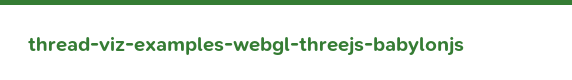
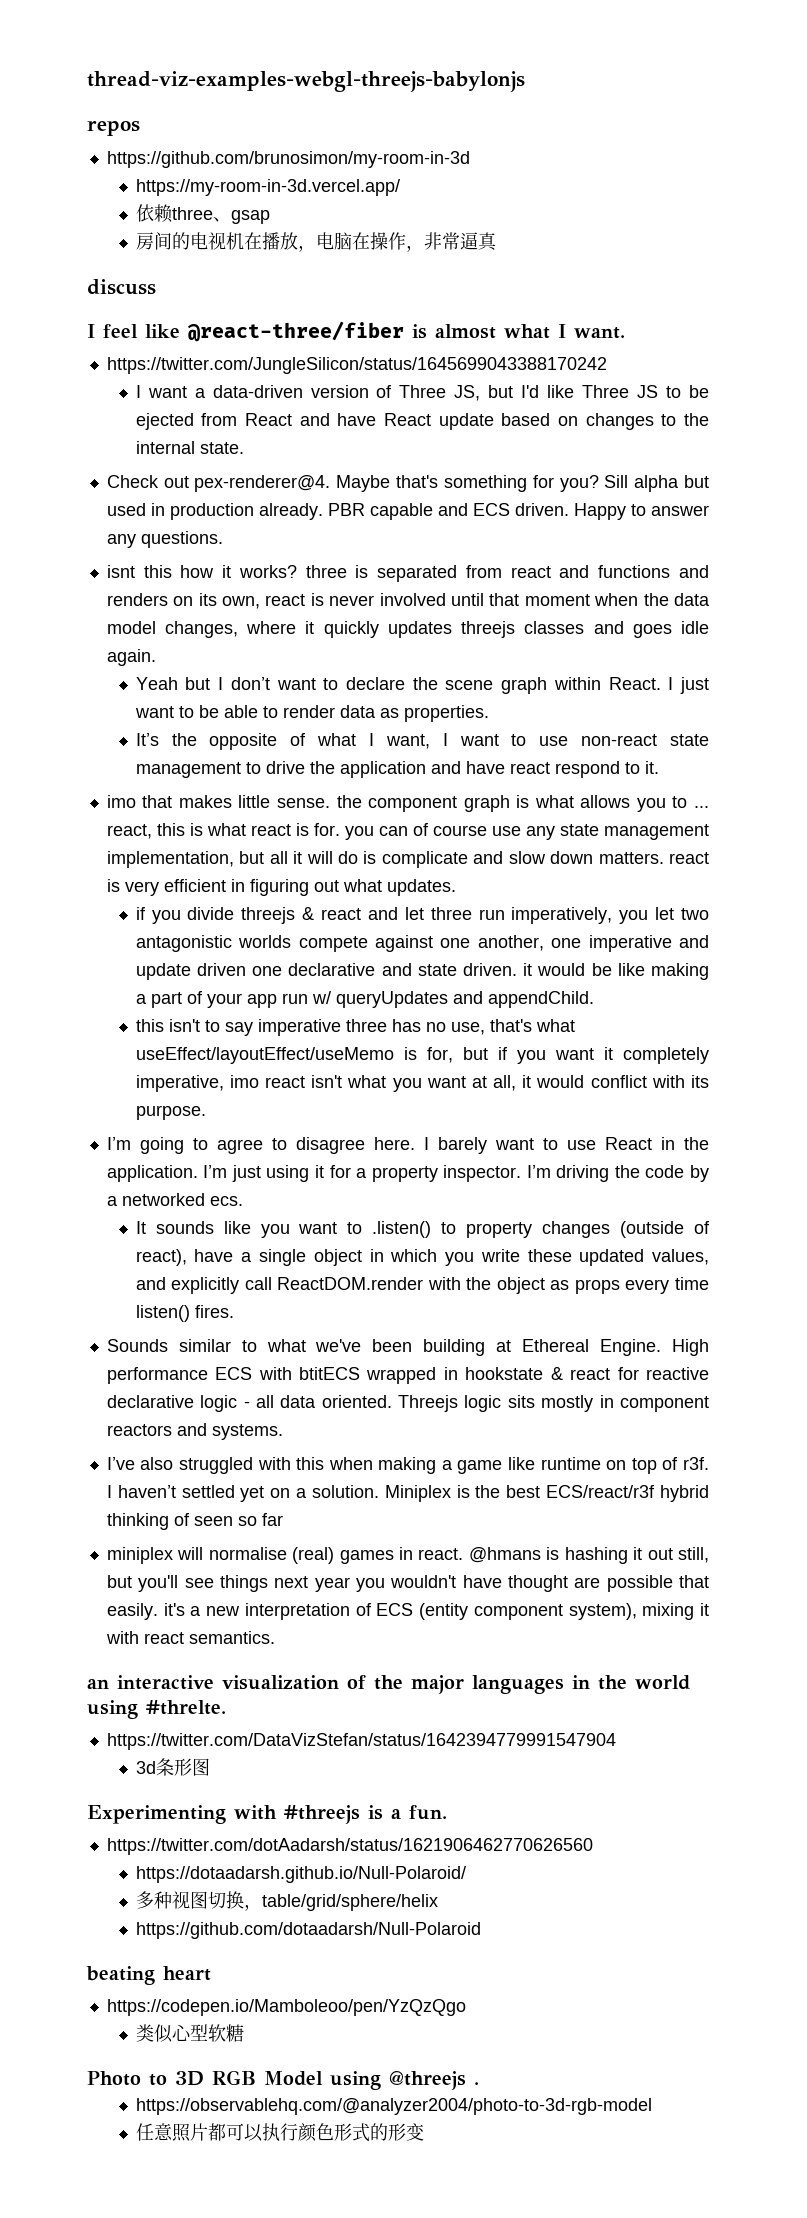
+ repos
+ https://github.com/brunosimon/my-room-in-3d
+ https://my-room-in-3d.vercel.app/
+ 依赖three、gsap
+ 房间的电视机在播放，电脑在操作，非常逼真
+ discuss
+ I feel like @react-three/fiber is almost what I want.
+ https://twitter.com/JungleSilicon/status/1645699043388170242
+ I want a data-driven version of Three JS, but I'd like Three JS to be ejected from React and have React update based on changes to the internal state.
+ Check out pex-renderer@4. Maybe that's something for you? Sill alpha but used in production already. PBR capable and ECS driven. Happy to answer any questions.
+ isnt this how it works? three is separated from react and functions and renders on its own, react is never involved until that moment when the data model changes, where it quickly updates threejs classes and goes idle again.
+ Yeah but I don’t want to declare the scene graph within React. I just want to be able to render data as properties.
+ It’s the opposite of what I want, I want to use non-react state management to drive the application and have react respond to it.
+ imo that makes little sense. the component graph is what allows you to ... react, this is what react is for. you can of course use any state management implementation, but all it will do is complicate and slow down matters. react is very efficient in figuring out what updates.
+ if you divide threejs & react and let three run imperatively, you let two antagonistic worlds compete against one another, one imperative and update driven one declarative and state driven. it would be like making a part of your app run w/ queryUpdates and appendChild.
+ this isn't to say imperative three has no use, that's what useEffect/layoutEffect/useMemo is for, but if you want it completely imperative, imo react isn't what you want at all, it would conflict with its purpose.
+ I’m going to agree to disagree here. I barely want to use React in the application. I’m just using it for a property inspector. I’m driving the code by a networked ecs.
+ It sounds like you want to .listen() to property changes (outside of react), have a single object in which you write these updated values, and explicitly call ReactDOM.render with the object as props every time listen() fires.
+ Sounds similar to what we've been building at Ethereal Engine. High performance ECS with btitECS wrapped in hookstate & react for reactive declarative logic - all data oriented. Threejs logic sits mostly in component reactors and systems.
+ I’ve also struggled with this when making a game like runtime on top of r3f. I haven’t settled yet on a solution. Miniplex is the best ECS/react/r3f hybrid thinking of seen so far
+ miniplex will normalise (real) games in react. @hmans is hashing it out still, but you'll see things next year you wouldn't have thought are possible that easily. it's a new interpretation of ECS (entity component system), mixing it with react semantics.
+ an interactive visualization of the major languages in the world using #threlte.
+ https://twitter.com/DataVizStefan/status/1642394779991547904
+ 3d条形图
+ Experimenting with #threejs is a fun.
+ https://twitter.com/dotAadarsh/status/1621906462770626560
+ https://dotaadarsh.github.io/Null-Polaroid/
+ 多种视图切换，table/grid/sphere/helix
+ https://github.com/dotaadarsh/Null-Polaroid
+ beating heart
+ https://codepen.io/Mamboleoo/pen/YzQzQgo
+ 类似心型软糖
+ Photo to 3D RGB Model using @threejs .
+ https://observablehq.com/@analyzer2004/photo-to-3d-rgb-model
+ 任意照片都可以执行颜色形式的形变

